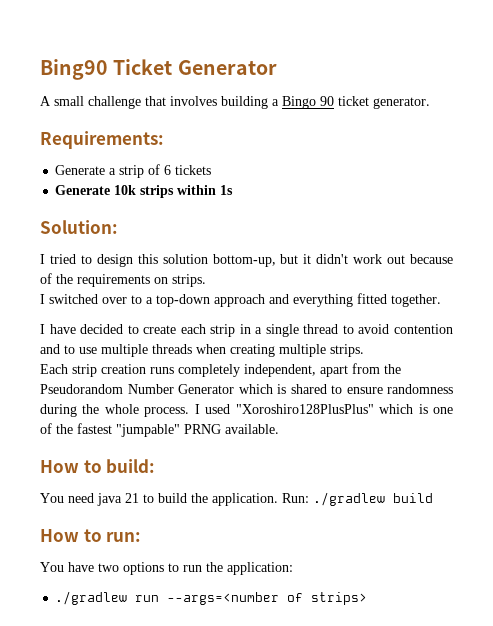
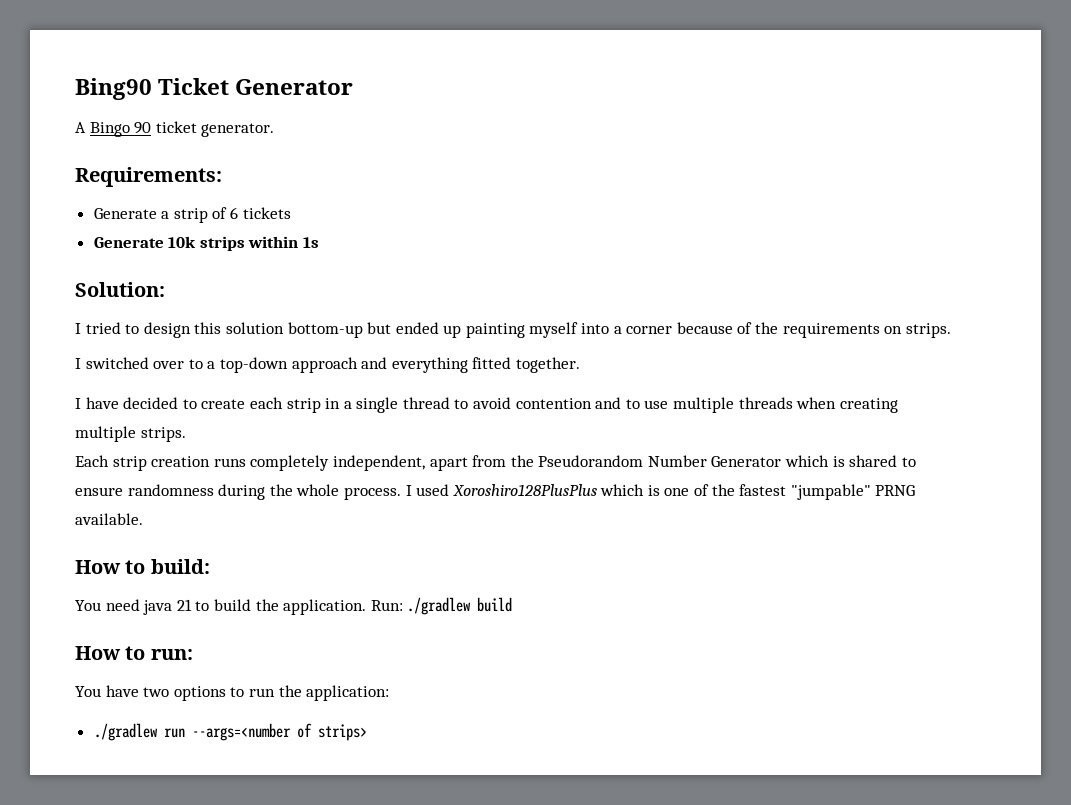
- A small challenge that involves building a Bingo 90 ticket generator.
+ A Bingo 90 ticket generator.
- I tried to design this solution bottom-up, but it didn't work out because of the requirements on strips.
+ I tried to design this solution bottom-up but ended up painting myself into a corner because of the requirements on strips.
- I used "Xoroshiro128PlusPlus" which is one of the fastest "jumpable" PRNG available.
+ I used Xoroshiro128PlusPlus which is one of the fastest "jumpable" PRNG available.

